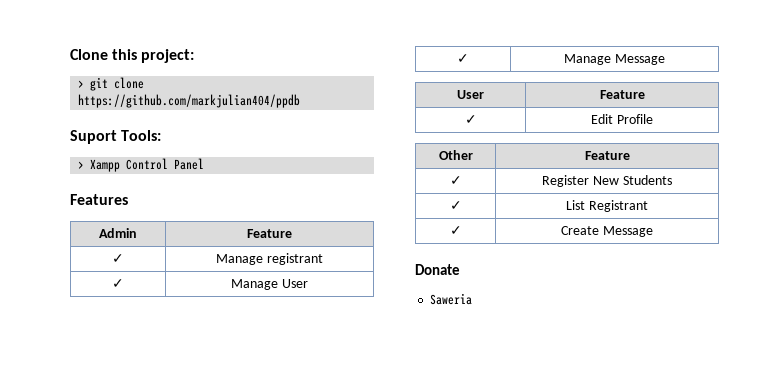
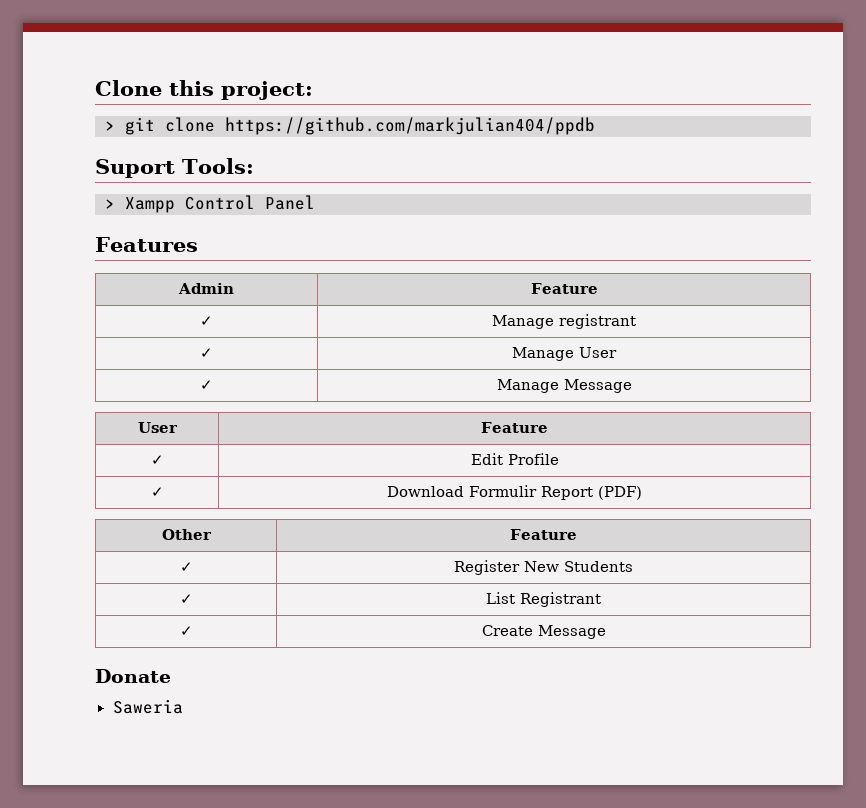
+ ✓ | Download Formulir Report (PDF)

